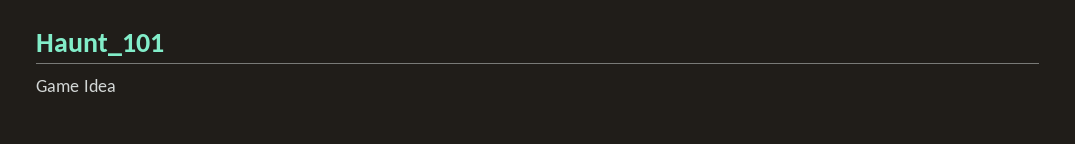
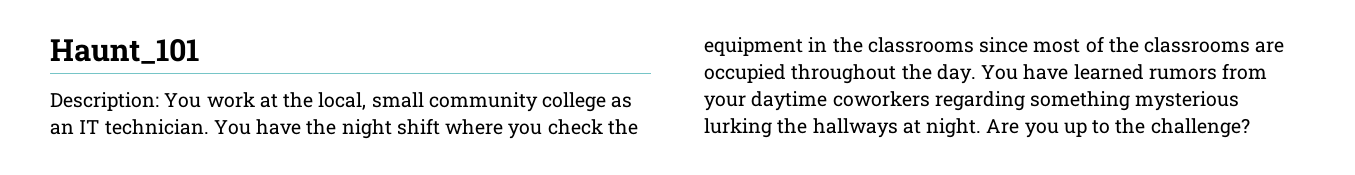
- Game Idea
+ Description: You work at the local, small community college as an IT technician. You have the night shift where you check the equipment in the classrooms since most of the classrooms are occupied throughout the day. You have learned rumors from your daytime coworkers regarding something mysterious lurking the hallways at night. Are you up to the challenge?

